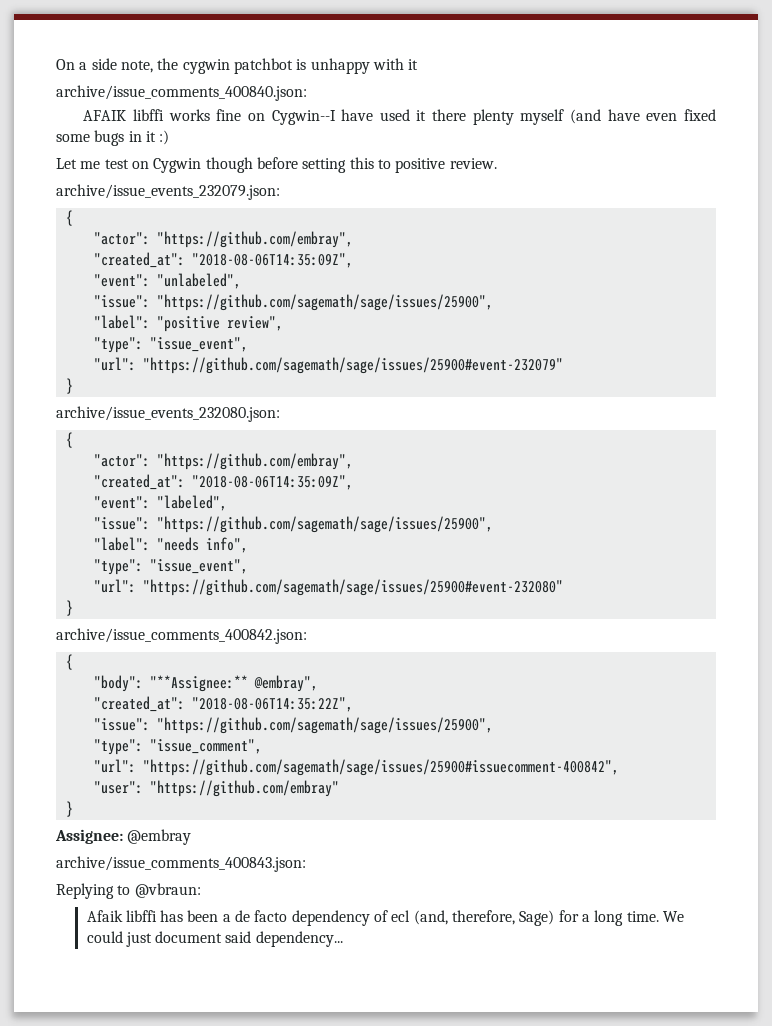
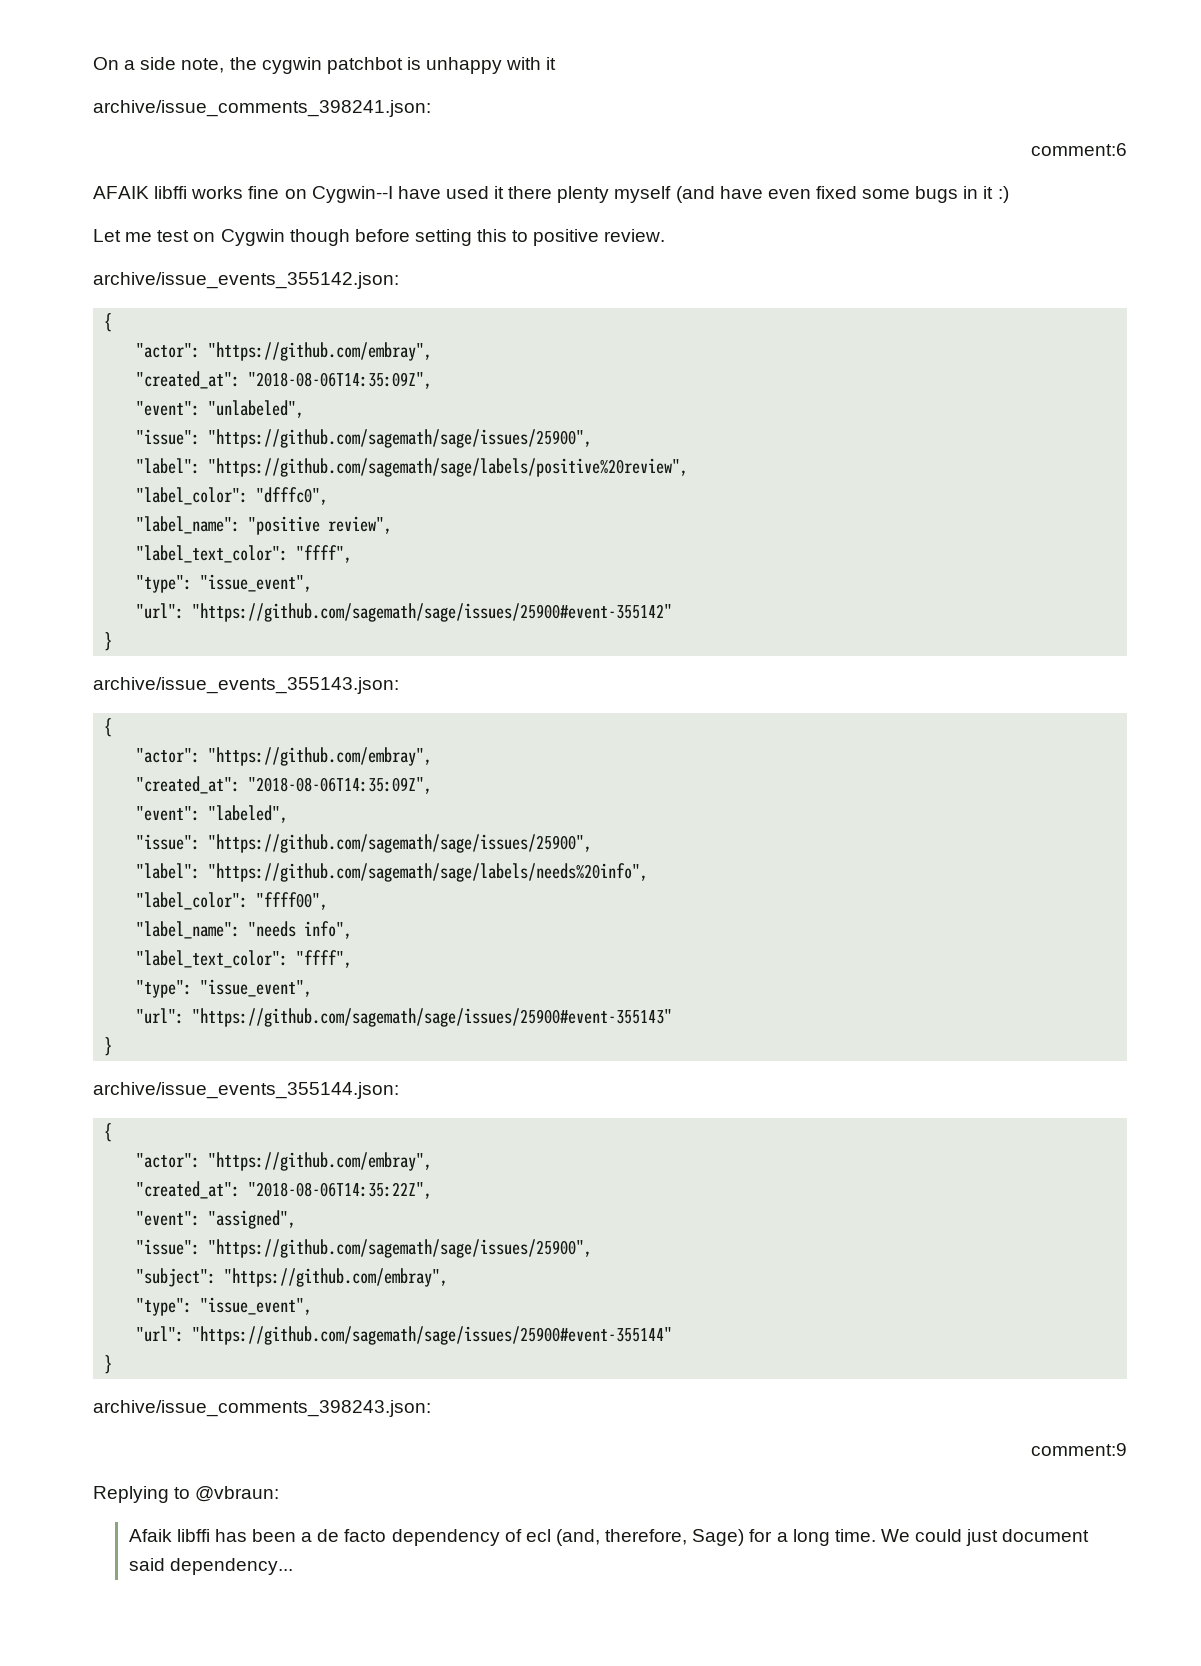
- archive/issue_comments_400840.json:
+ archive/issue_comments_398241.json:
+ comment:6
- archive/issue_events_232079.json:
+ archive/issue_events_355142.json:
- "label": "positive review",
+ "label": "https://github.com/sagemath/sage/labels/positive%20review",
+ "label_color": "dfffc0",
+ "label_name": "positive review",
+ "label_text_color": "ffff",
  "type": "issue_event",
- "url": "https://github.com/sagemath/sage/issues/25900#event-232079"
+ "url": "https://github.com/sagemath/sage/issues/25900#event-355142"
  }
- archive/issue_events_232080.json:
+ archive/issue_events_355143.json:
- "label": "needs info",
+ "label": "https://github.com/sagemath/sage/labels/needs%20info",
+ "label_color": "ffff00",
+ "label_name": "needs info",
+ "label_text_color": "ffff",
  "type": "issue_event",
- "url": "https://github.com/sagemath/sage/issues/25900#event-232080"
+ "url": "https://github.com/sagemath/sage/issues/25900#event-355143"
  }
- archive/issue_comments_400842.json:
+ archive/issue_events_355144.json:
  {
- "body": "**Assignee:** @embray",
+ "actor": "https://github.com/embray",
  "created_at": "2018-08-06T14:35:22Z",
+ "event": "assigned",
  "issue": "https://github.com/sagemath/sage/issues/25900",
- "type": "issue_comment",
- "url": "https://github.com/sagemath/sage/issues/25900#issuecomment-400842",
- "user": "https://github.com/embray"
+ "subject": "https://github.com/embray",
+ "type": "issue_event",
+ "url": "https://github.com/sagemath/sage/issues/25900#event-355144"
  }
- Assignee: @embray
- archive/issue_comments_400843.json:
+ archive/issue_comments_398243.json:
+ comment:9

